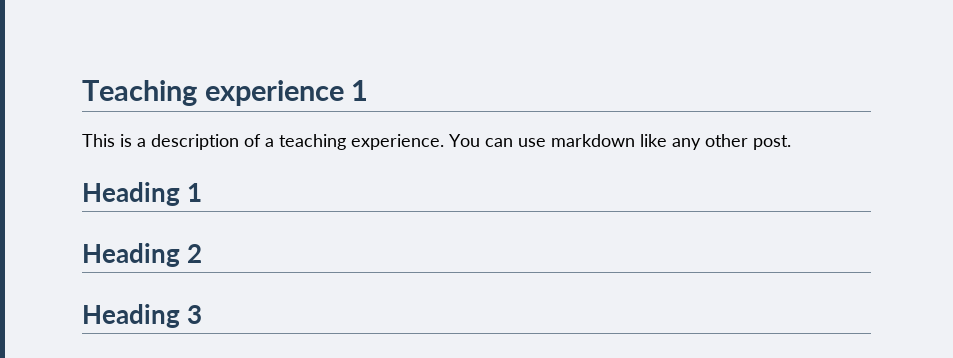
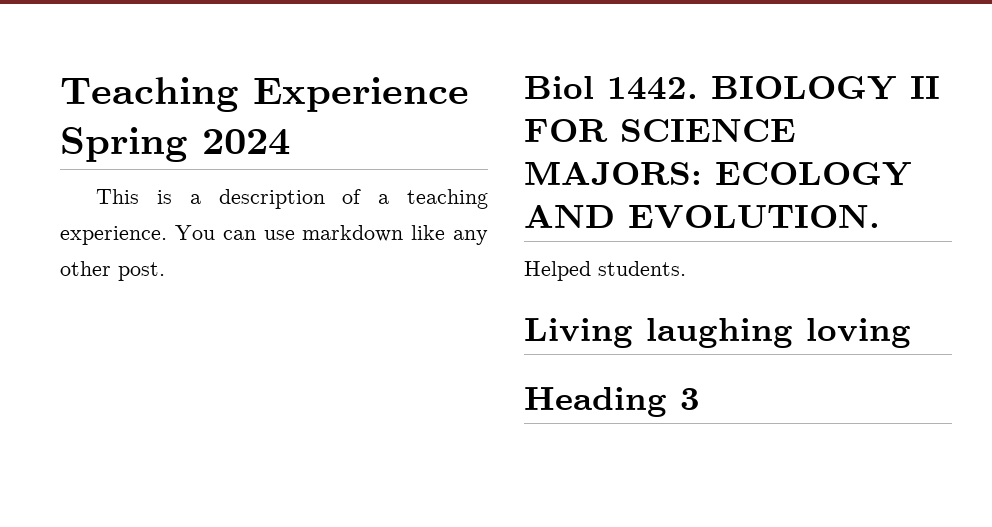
- Teaching experience 1
+ Teaching Experience Spring 2024
- Heading 1
- Heading 2
+ Biol 1442. BIOLOGY II FOR SCIENCE MAJORS: ECOLOGY AND EVOLUTION.
+ Helped students.
+ Living laughing loving

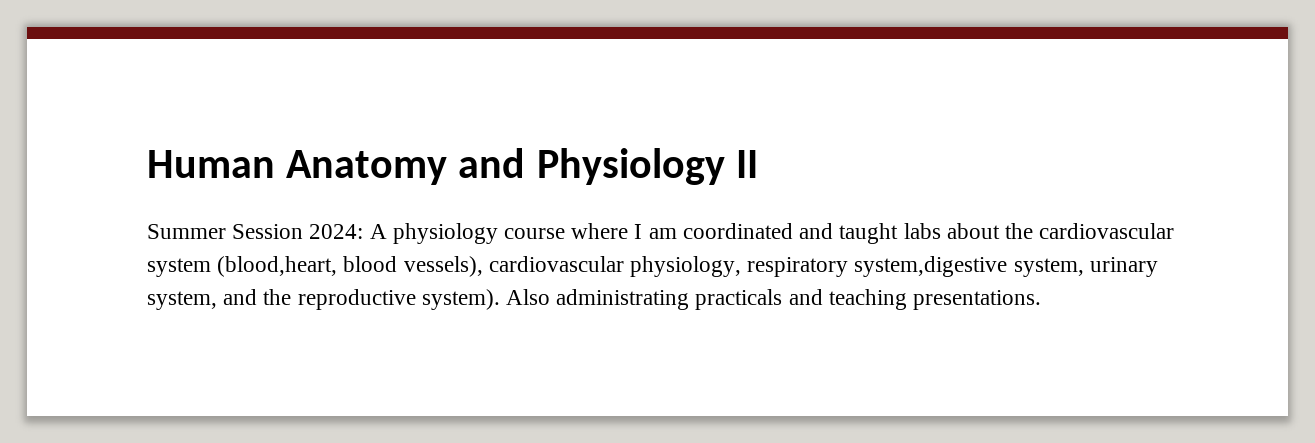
- Teaching Experience Spring 2024
- This is a description of a teaching experience. You can use markdown like any other post.
- Biol 1442. BIOLOGY II FOR SCIENCE MAJORS: ECOLOGY AND EVOLUTION.
- Helped students.
- Living laughing loving
- Heading 3
+ Human Anatomy and Physiology II
+ Summer Session 2024: A physiology course where I am coordinated and taught labs about the cardiovascular system (blood,heart, blood vessels), cardiovascular physiology, respiratory system,digestive system, urinary system, and the reproductive system). Also administrating practicals and teaching presentations.

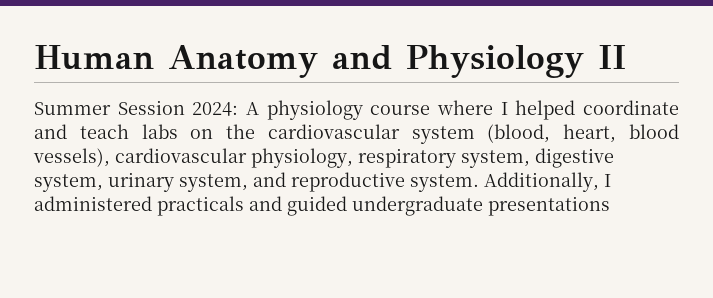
- Summer Session 2024: A physiology course where I am coordinated and taught labs about the cardiovascular system (blood,heart, blood vessels), cardiovascular physiology, respiratory system,digestive system, urinary system, and the reproductive system). Also administrating practicals and teaching presentations.
+ Summer Session 2024: A physiology course where I helped coordinate and teach labs on the cardiovascular system (blood, heart, blood vessels), cardiovascular physiology, respiratory system, digestive system, urinary system, and reproductive system. Additionally, I administered practicals and guided undergraduate presentations

